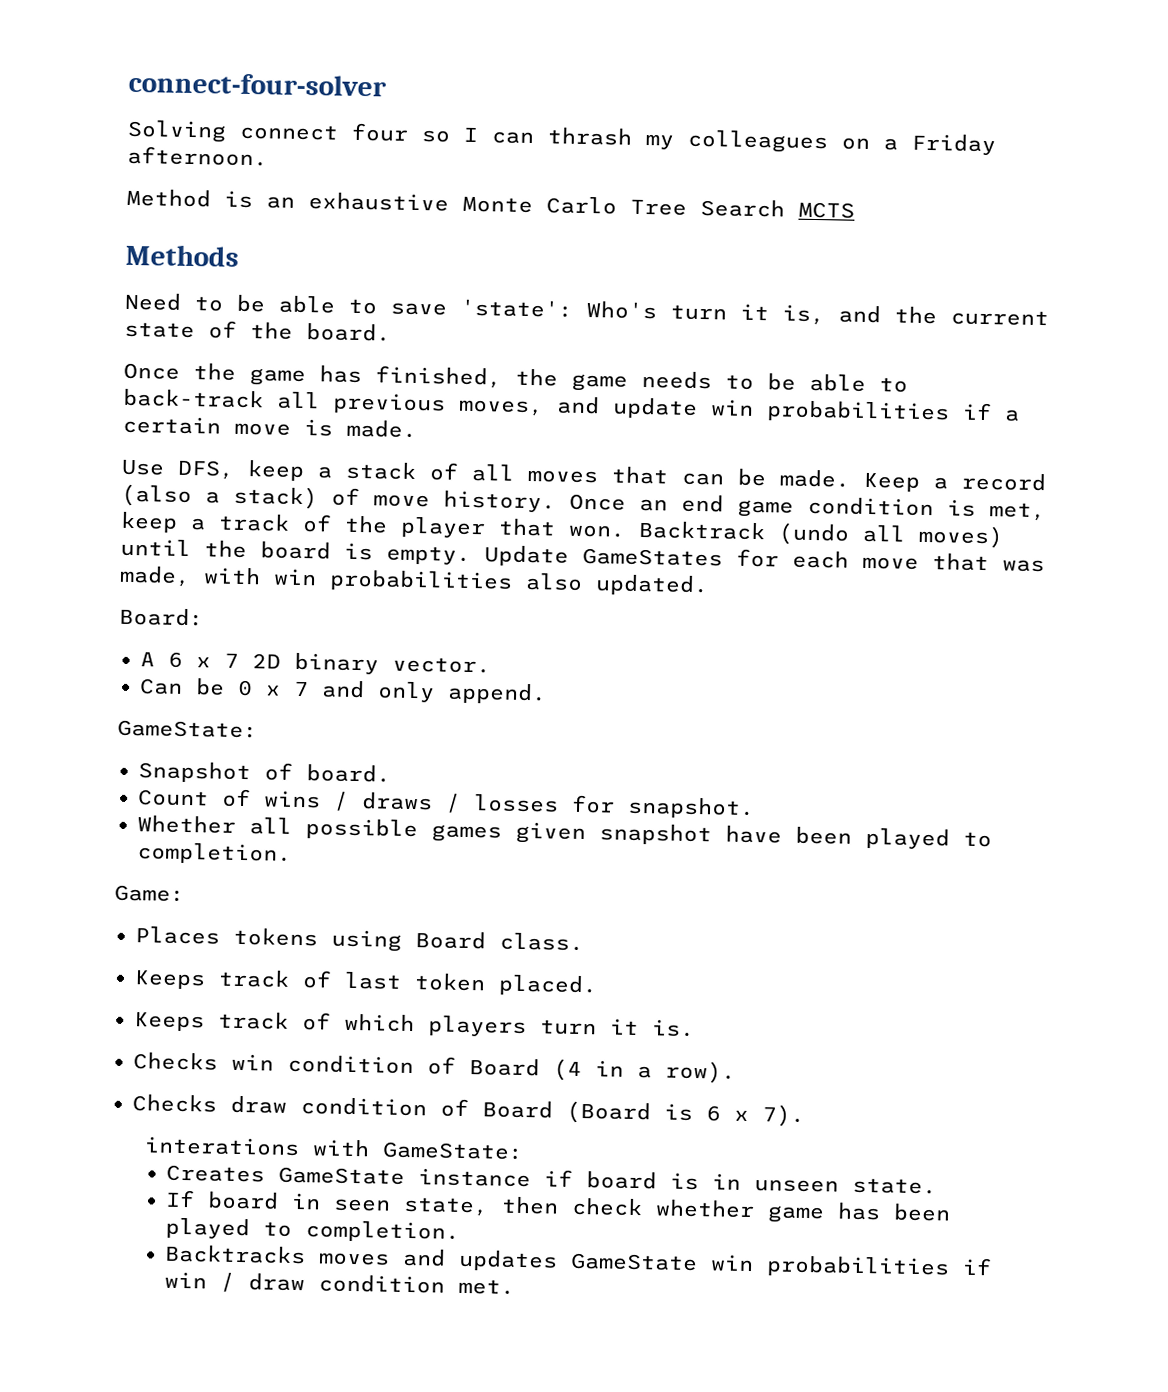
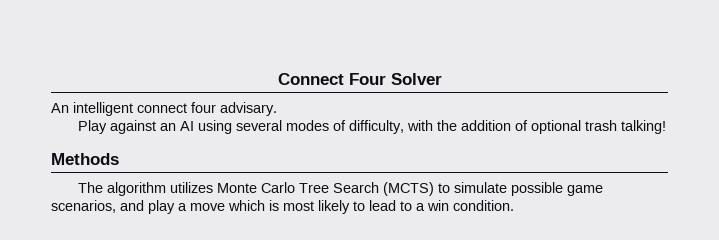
- connect-four-solver
- Solving connect four so I can thrash my colleagues on a Friday afternoon.
- Method is an exhaustive Monte Carlo Tree Search MCTS
+ Connect Four Solver
+ An intelligent connect four advisary.
+ Play against an AI using several modes of difficulty, with the addition of optional trash talking!
  Methods
- Need to be able to save 'state': Who's turn it is, and the current state of the board.
- Once the game has finished, the game needs to be able to back-track all previous moves, and update win probabilities if a certain move is made.
- Use DFS, keep a stack of all moves that can be made. Keep a record (also a stack) of move history. Once an end game condition is met, keep a track of the player that won. Backtrack (undo all moves) until the board is empty. Update GameStates for each move that was made, with win probabilities also updated.
- Board:
- A 6 x 7 2D binary vector.
- Can be 0 x 7 and only append.
- GameState:
- Snapshot of board.
- Count of wins / draws / losses for snapshot.
- Whether all possible games given snapshot have been played to completion.
- Game:
- Places tokens using Board class.
- Keeps track of last token placed.
- Keeps track of which players turn it is.
- Checks win condition of Board (4 in a row).
- Checks draw condition of Board (Board is 6 x 7).
- interations with GameState:
- Creates GameState instance if board is in unseen state.
- If board in seen state, then check whether game has been played to completion.
- Backtracks moves and updates GameState win probabilities if win / draw condition met.
+ The algorithm utilizes Monte Carlo Tree Search (MCTS) to simulate possible game scenarios, and play a move which is most likely to lead to a win condition.

